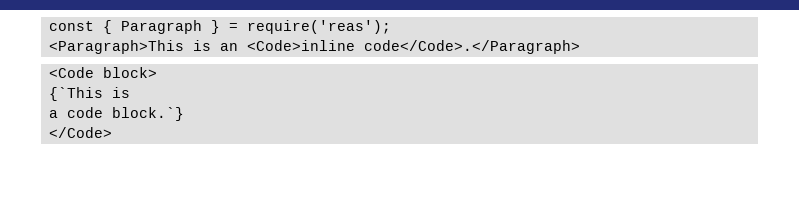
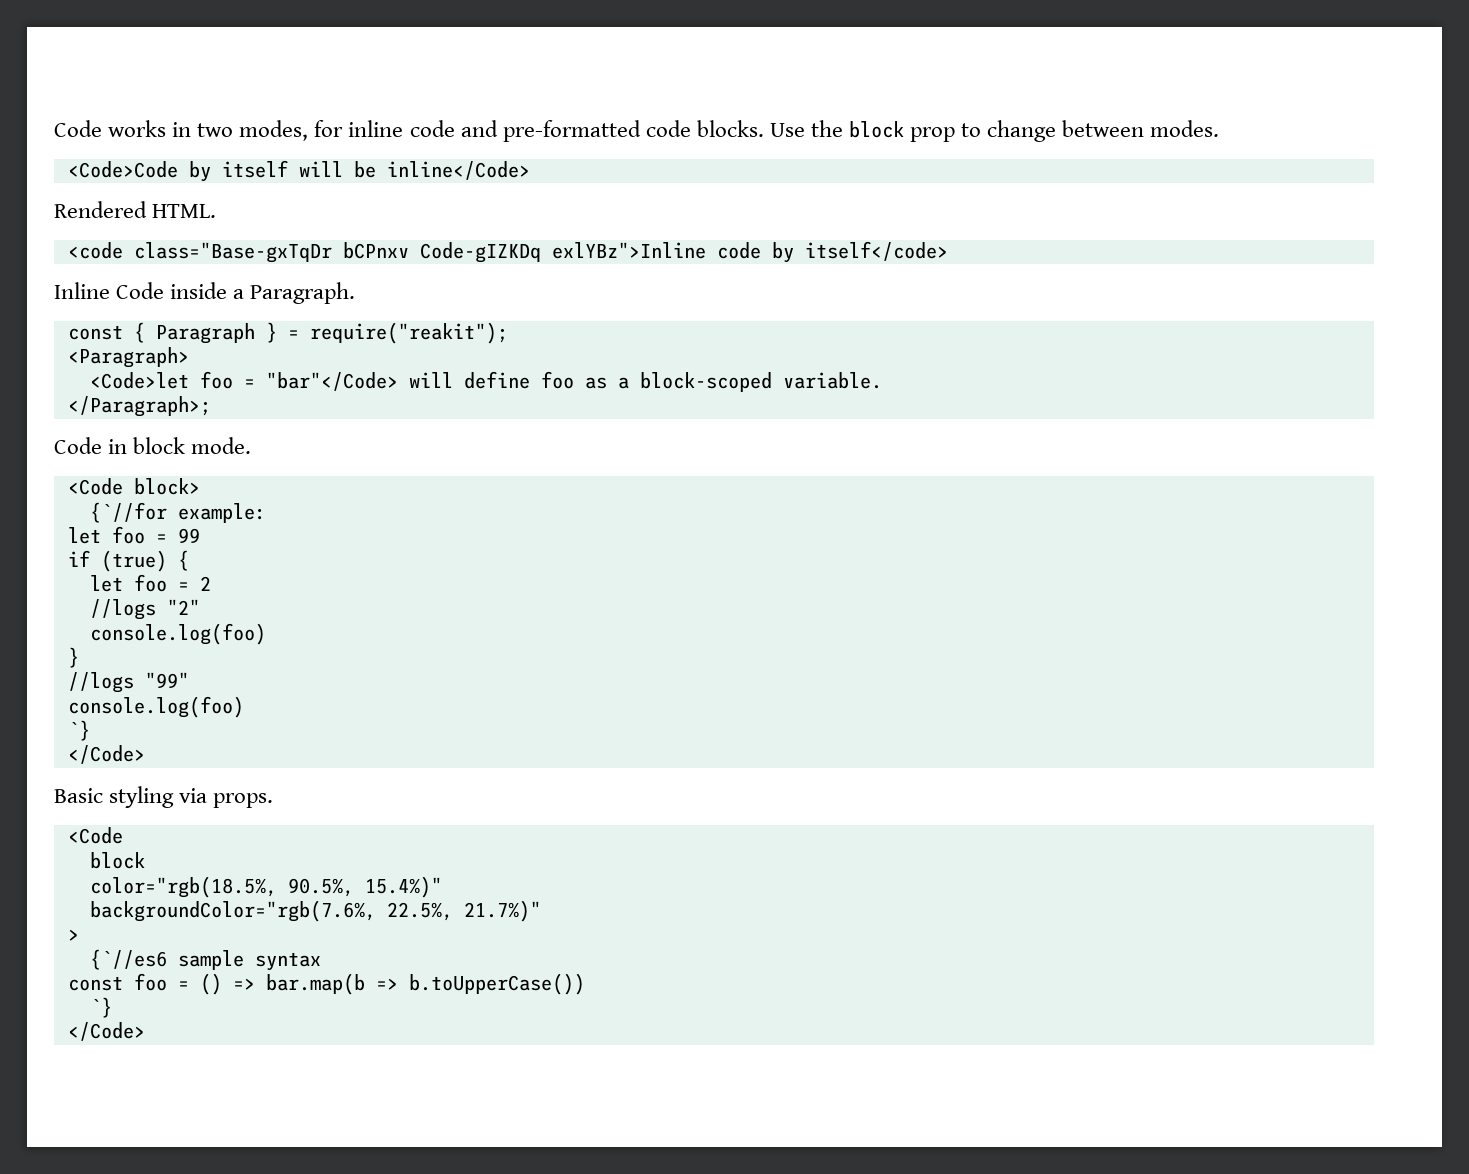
+ Code works in two modes, for inline code and pre-formatted code blocks. Use the block prop to change between modes.
+ <Code>Code by itself will be inline</Code>
+ Rendered HTML.
+ <code class="Base-gxTqDr bCPnxv Code-gIZKDq exlYBz">Inline code by itself</code>
+ Inline Code inside a Paragraph.
- const { Paragraph } = require('reas');
- <Paragraph>This is an <Code>inline code</Code>.</Paragraph>
+ const { Paragraph } = require("reakit");
+ <Paragraph>
+ <Code>let foo = "bar"</Code> will define foo as a block-scoped variable.
+ </Paragraph>;
+ Code in block mode.
  <Code block>
- {`This is
- a code block.`}
+ {`//for example:
+ let foo = 99
+ if (true) {
+ let foo = 2
+ //logs "2"
+ console.log(foo)
+ }
+ //logs "99"
+ console.log(foo)
+ `}
+ </Code>
+ Basic styling via props.
+ <Code
+ block
+ color="rgb(18.5%, 90.5%, 15.4%)"
+ backgroundColor="rgb(7.6%, 22.5%, 21.7%)"
+ >
+ {`//es6 sample syntax
+ const foo = () => bar.map(b => b.toUpperCase())
+ `}

